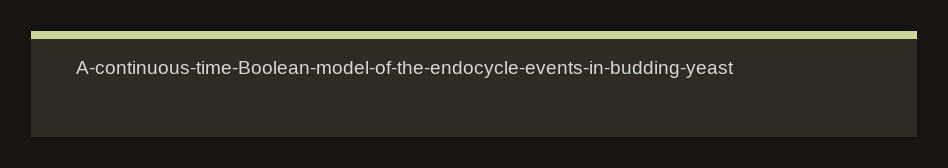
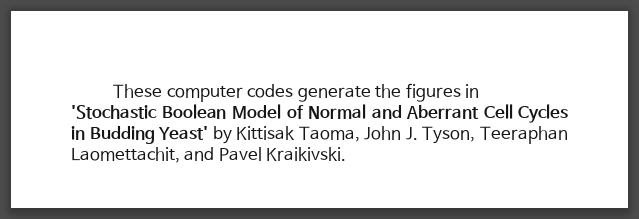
- A-continuous-time-Boolean-model-of-the-endocycle-events-in-budding-yeast
+ These computer codes generate the figures in 'Stochastic Boolean Model of Normal and Aberrant Cell Cycles in Budding Yeast' by Kittisak Taoma, John J. Tyson, Teeraphan Laomettachit, and Pavel Kraikivski.

